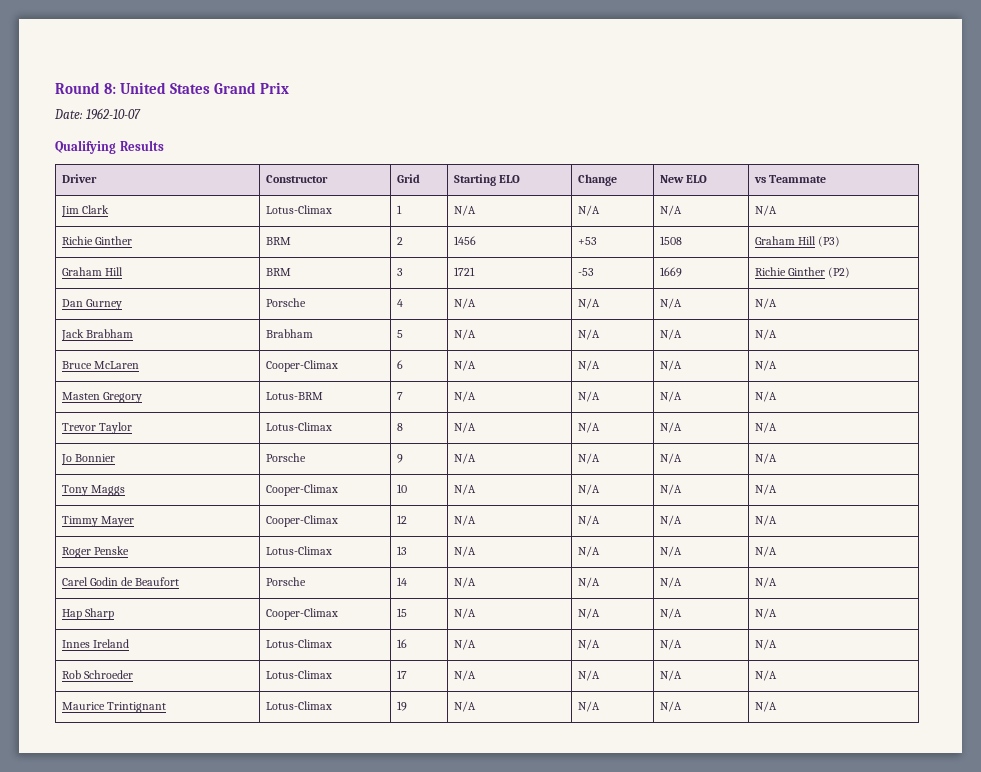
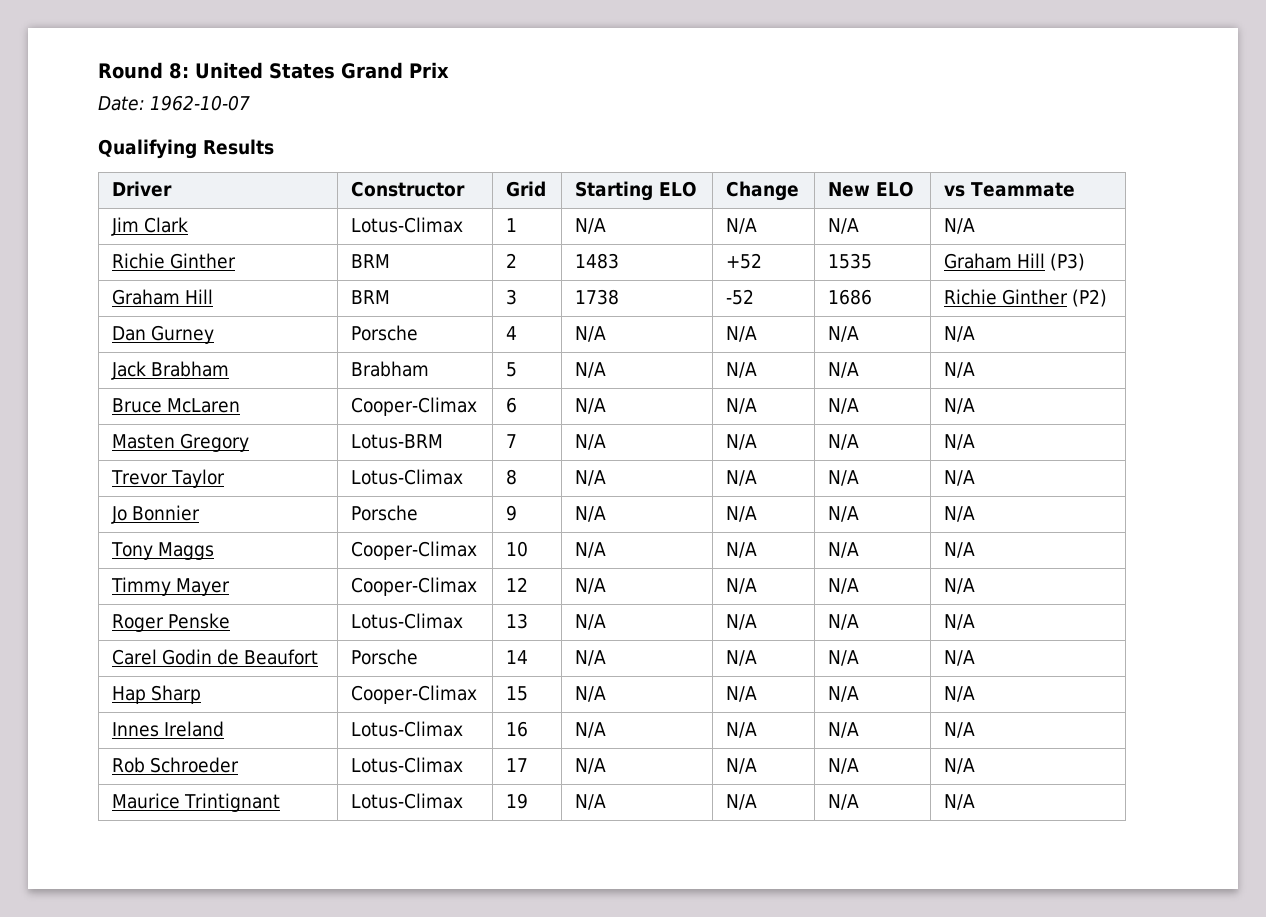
- Richie Ginther | BRM | 2 | 1456 | +53 | 1508 | Graham Hill (P3)
+ Richie Ginther | BRM | 2 | 1483 | +52 | 1535 | Graham Hill (P3)
- Graham Hill | BRM | 3 | 1721 | -53 | 1669 | Richie Ginther (P2)
+ Graham Hill | BRM | 3 | 1738 | -52 | 1686 | Richie Ginther (P2)

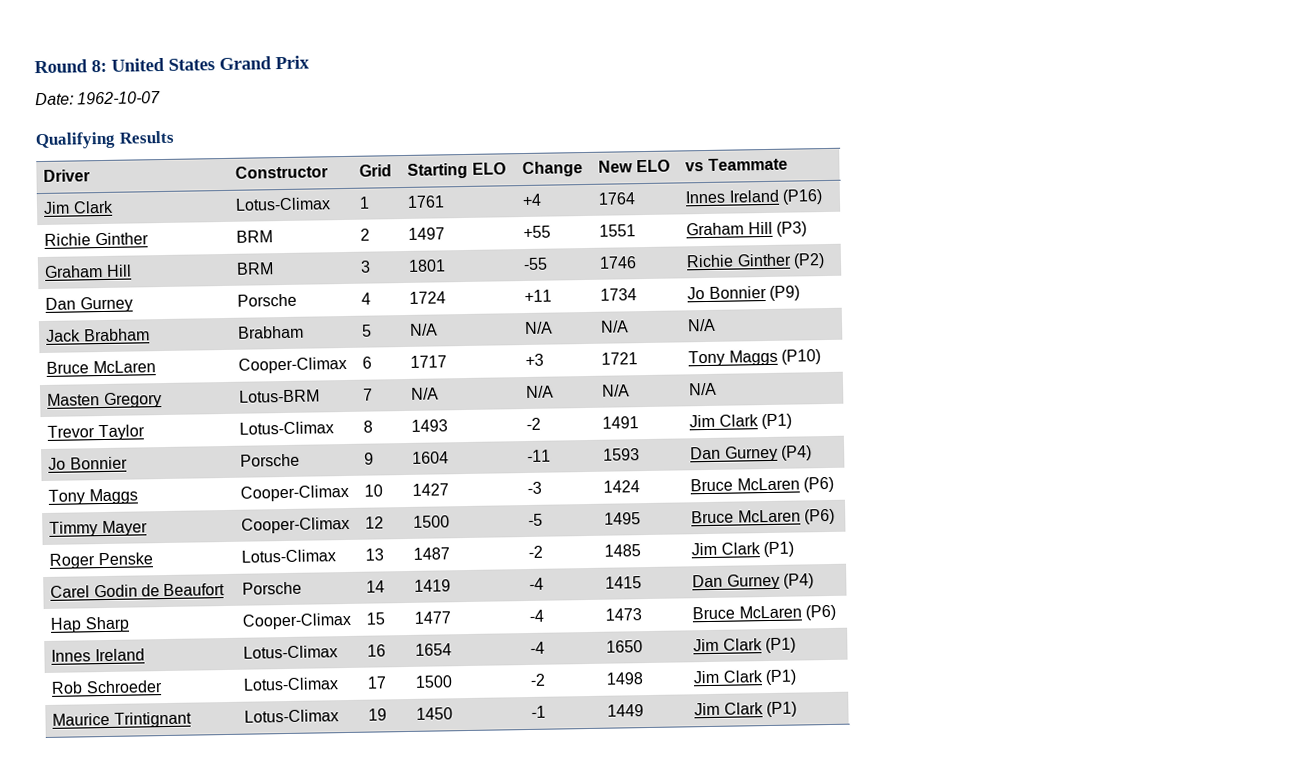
- Jim Clark | Lotus-Climax | 1 | N/A | N/A | N/A | N/A
+ Jim Clark | Lotus-Climax | 1 | 1761 | +4 | 1764 | Innes Ireland (P16)
- Richie Ginther | BRM | 2 | 1483 | +52 | 1535 | Graham Hill (P3)
+ Richie Ginther | BRM | 2 | 1497 | +55 | 1551 | Graham Hill (P3)
- Graham Hill | BRM | 3 | 1738 | -52 | 1686 | Richie Ginther (P2)
+ Graham Hill | BRM | 3 | 1801 | -55 | 1746 | Richie Ginther (P2)
- Dan Gurney | Porsche | 4 | N/A | N/A | N/A | N/A
+ Dan Gurney | Porsche | 4 | 1724 | +11 | 1734 | Jo Bonnier (P9)
- Bruce McLaren | Cooper-Climax | 6 | N/A | N/A | N/A | N/A
+ Bruce McLaren | Cooper-Climax | 6 | 1717 | +3 | 1721 | Tony Maggs (P10)
- Trevor Taylor | Lotus-Climax | 8 | N/A | N/A | N/A | N/A
- Jo Bonnier | Porsche | 9 | N/A | N/A | N/A | N/A
- Tony Maggs | Cooper-Climax | 10 | N/A | N/A | N/A | N/A
- Timmy Mayer | Cooper-Climax | 12 | N/A | N/A | N/A | N/A
- Roger Penske | Lotus-Climax | 13 | N/A | N/A | N/A | N/A
+ Trevor Taylor | Lotus-Climax | 8 | 1493 | -2 | 1491 | Jim Clark (P1)
+ Jo Bonnier | Porsche | 9 | 1604 | -11 | 1593 | Dan Gurney (P4)
+ Tony Maggs | Cooper-Climax | 10 | 1427 | -3 | 1424 | Bruce McLaren (P6)
+ Timmy Mayer | Cooper-Climax | 12 | 1500 | -5 | 1495 | Bruce McLaren (P6)
+ Roger Penske | Lotus-Climax | 13 | 1487 | -2 | 1485 | Jim Clark (P1)
- Carel Godin de Beaufort | Porsche | 14 | N/A | N/A | N/A | N/A
- Hap Sharp | Cooper-Climax | 15 | N/A | N/A | N/A | N/A
- Innes Ireland | Lotus-Climax | 16 | N/A | N/A | N/A | N/A
- Rob Schroeder | Lotus-Climax | 17 | N/A | N/A | N/A | N/A
- Maurice Trintignant | Lotus-Climax | 19 | N/A | N/A | N/A | N/A
+ Carel Godin de Beaufort | Porsche | 14 | 1419 | -4 | 1415 | Dan Gurney (P4)
+ Hap Sharp | Cooper-Climax | 15 | 1477 | -4 | 1473 | Bruce McLaren (P6)
+ Innes Ireland | Lotus-Climax | 16 | 1654 | -4 | 1650 | Jim Clark (P1)
+ Rob Schroeder | Lotus-Climax | 17 | 1500 | -2 | 1498 | Jim Clark (P1)
+ Maurice Trintignant | Lotus-Climax | 19 | 1450 | -1 | 1449 | Jim Clark (P1)

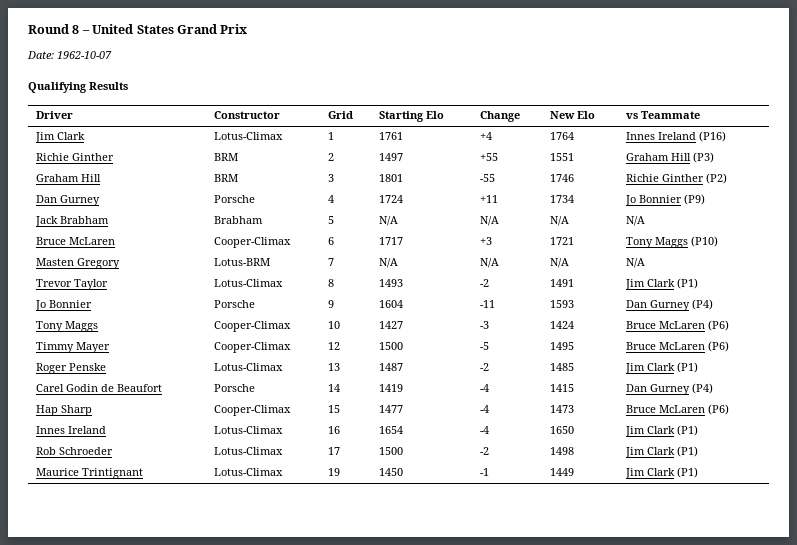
- Round 8: United States Grand Prix
+ Round 8 – United States Grand Prix
- Driver | Constructor | Grid | Starting ELO | Change | New ELO | vs Teammate
+ Driver | Constructor | Grid | Starting Elo | Change | New Elo | vs Teammate

